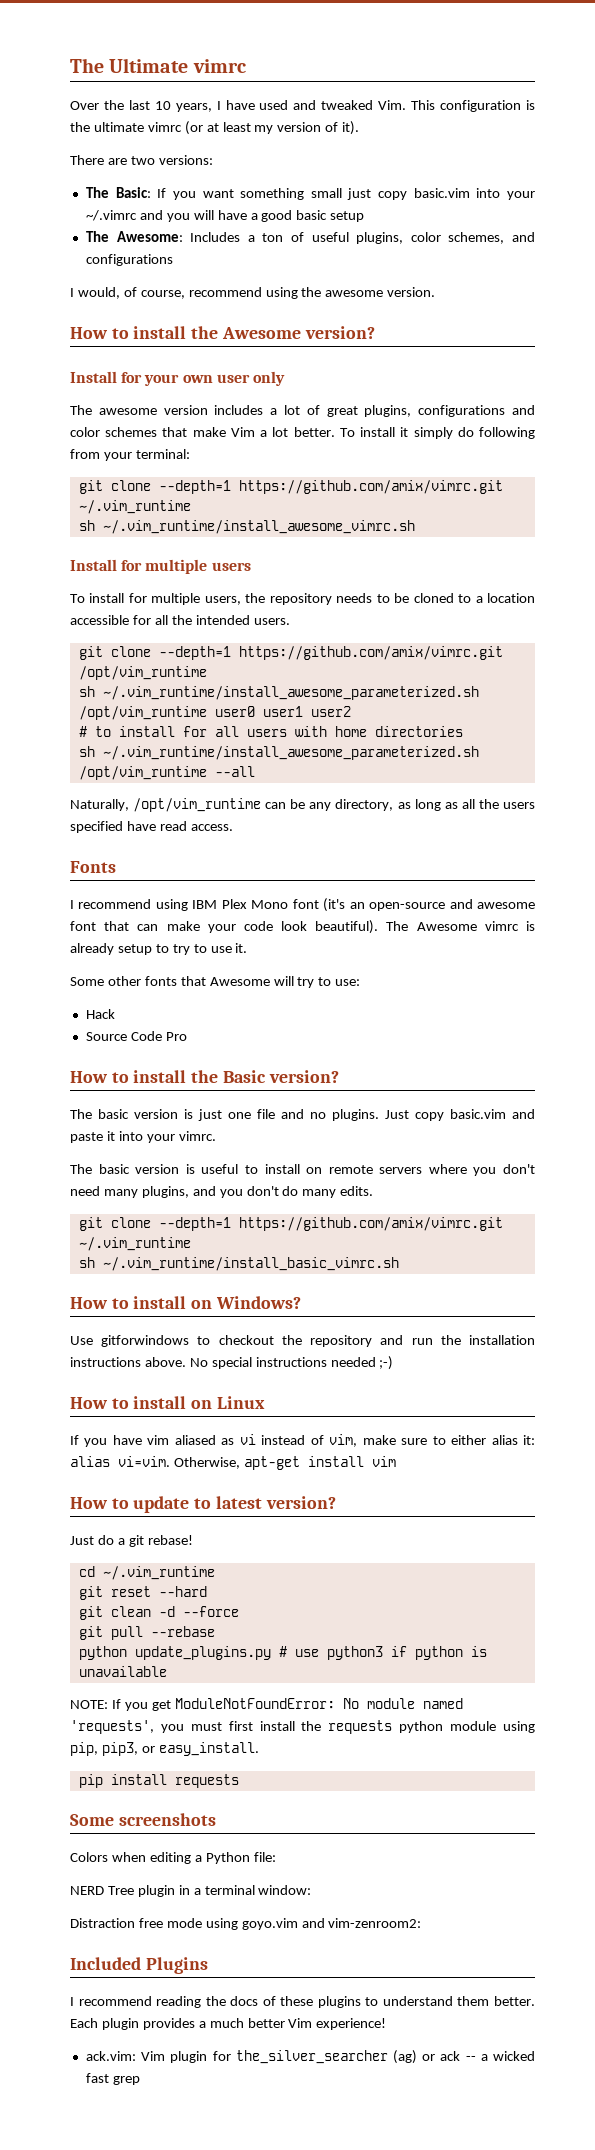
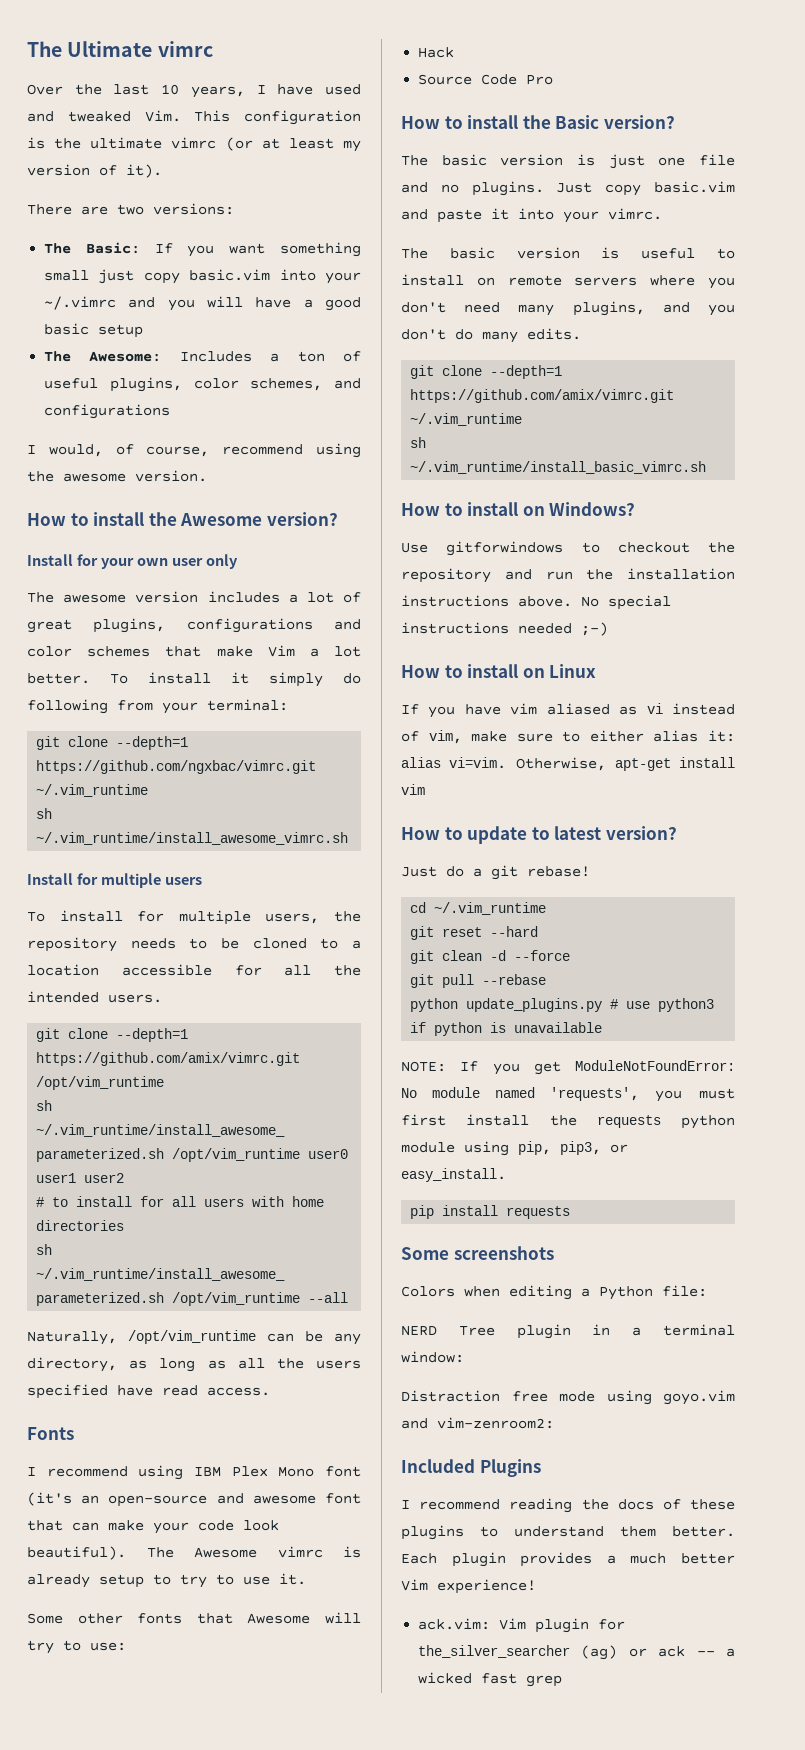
  To install it simply do following from your terminal:
- git clone --depth=1 https://github.com/amix/vimrc.git ~/.vim_runtime
+ git clone --depth=1 https://github.com/ngxbac/vimrc.git ~/.vim_runtime

